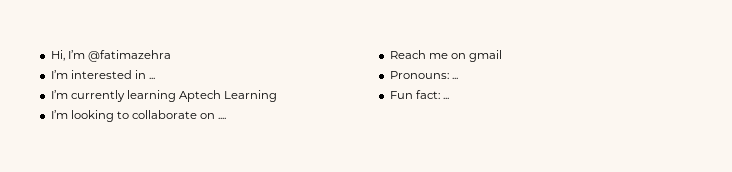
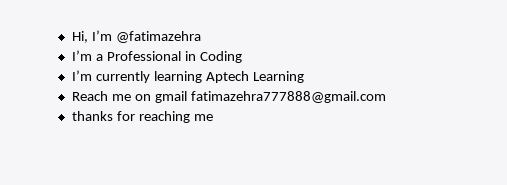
- I’m interested in ...
+ I’m a Professional in Coding
- I’m looking to collaborate on ....
- Reach me on gmail
- Pronouns: ...
- Fun fact: ...
+ Reach me on gmail fatimazehra777888@gmail.com
+ thanks for reaching me

